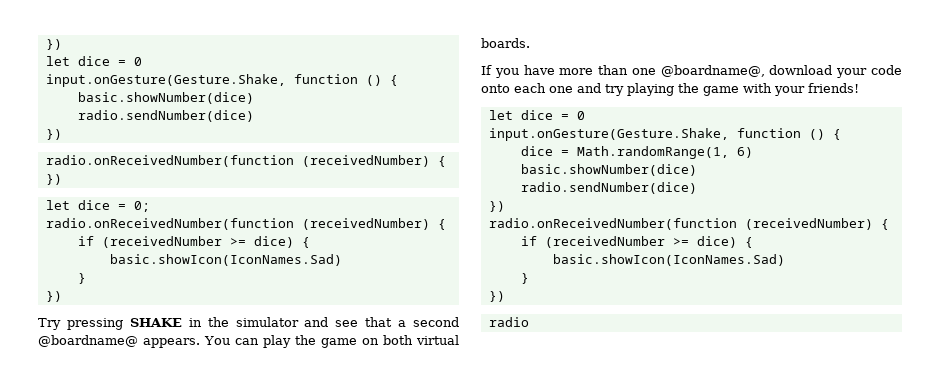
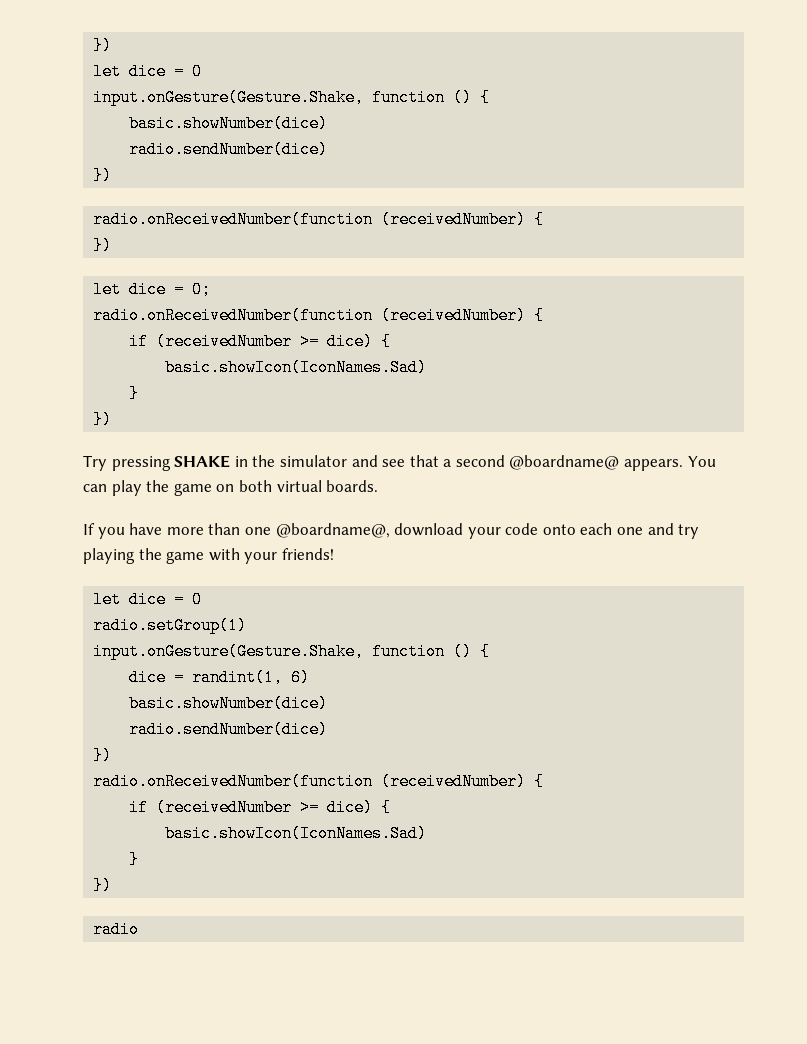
+ radio.setGroup(1)
- dice = Math.randomRange(1, 6)
+ dice = randint(1, 6)

